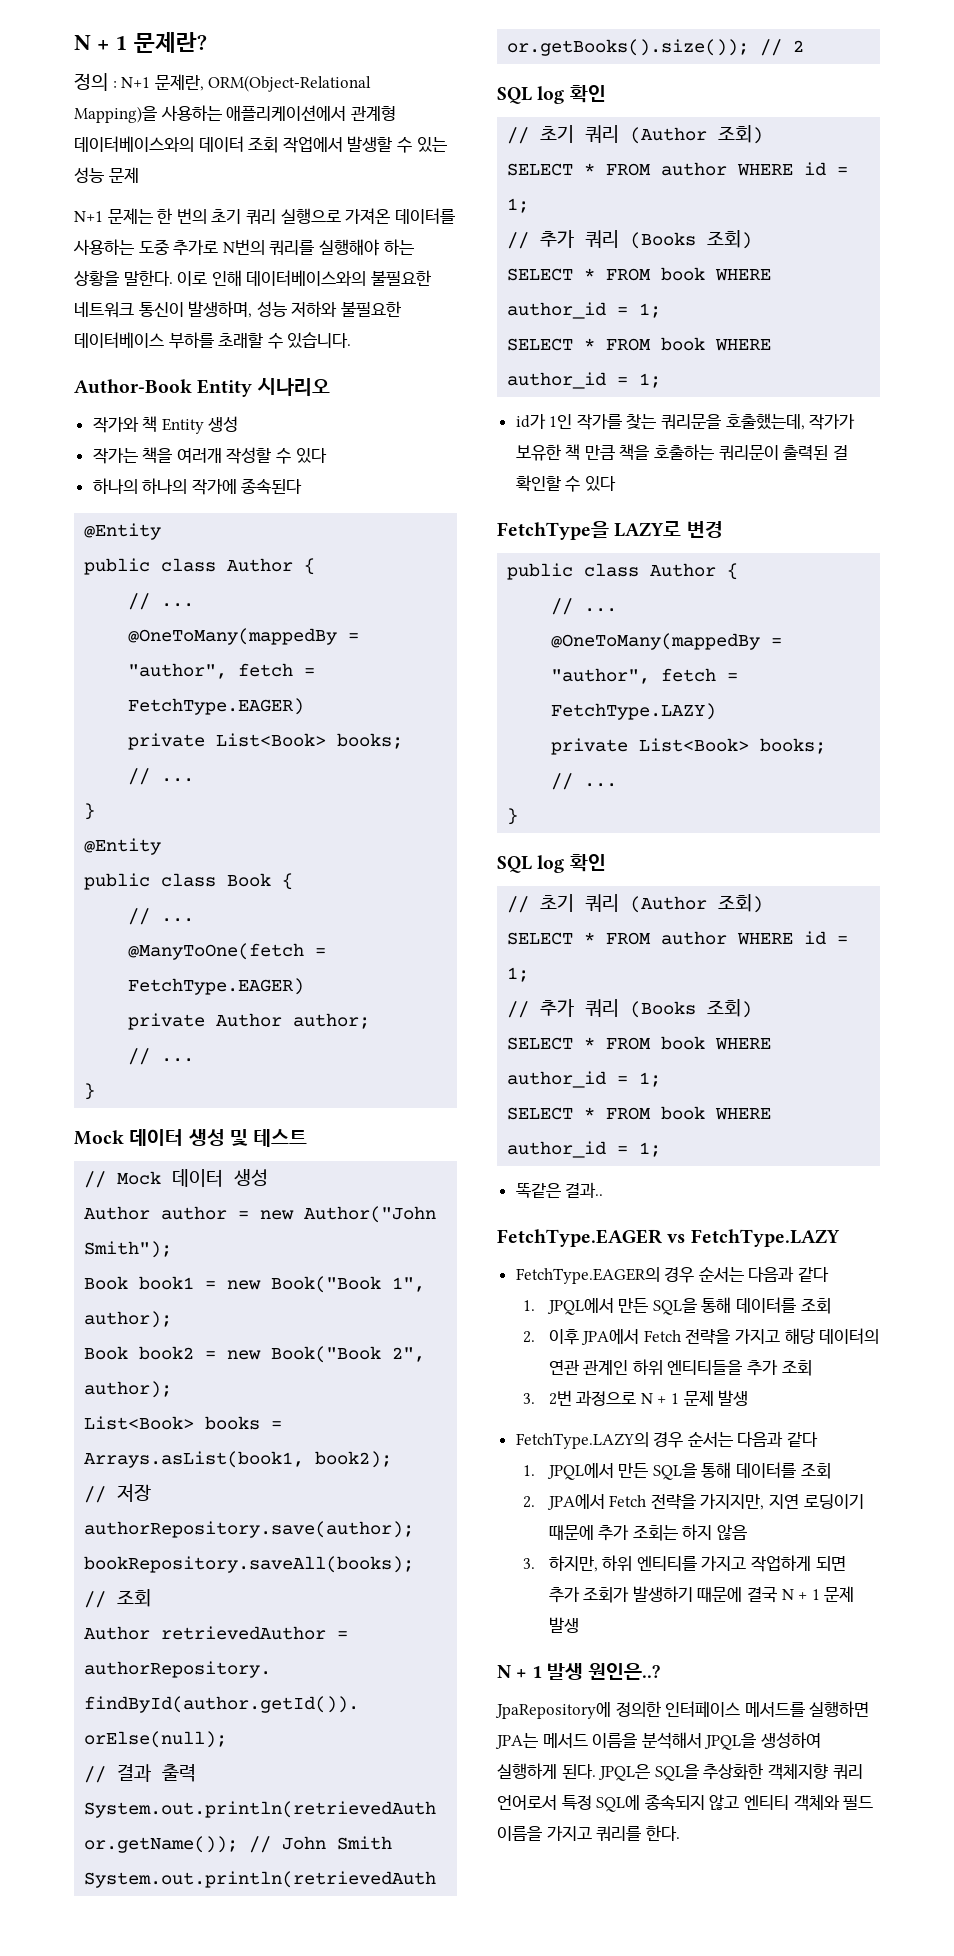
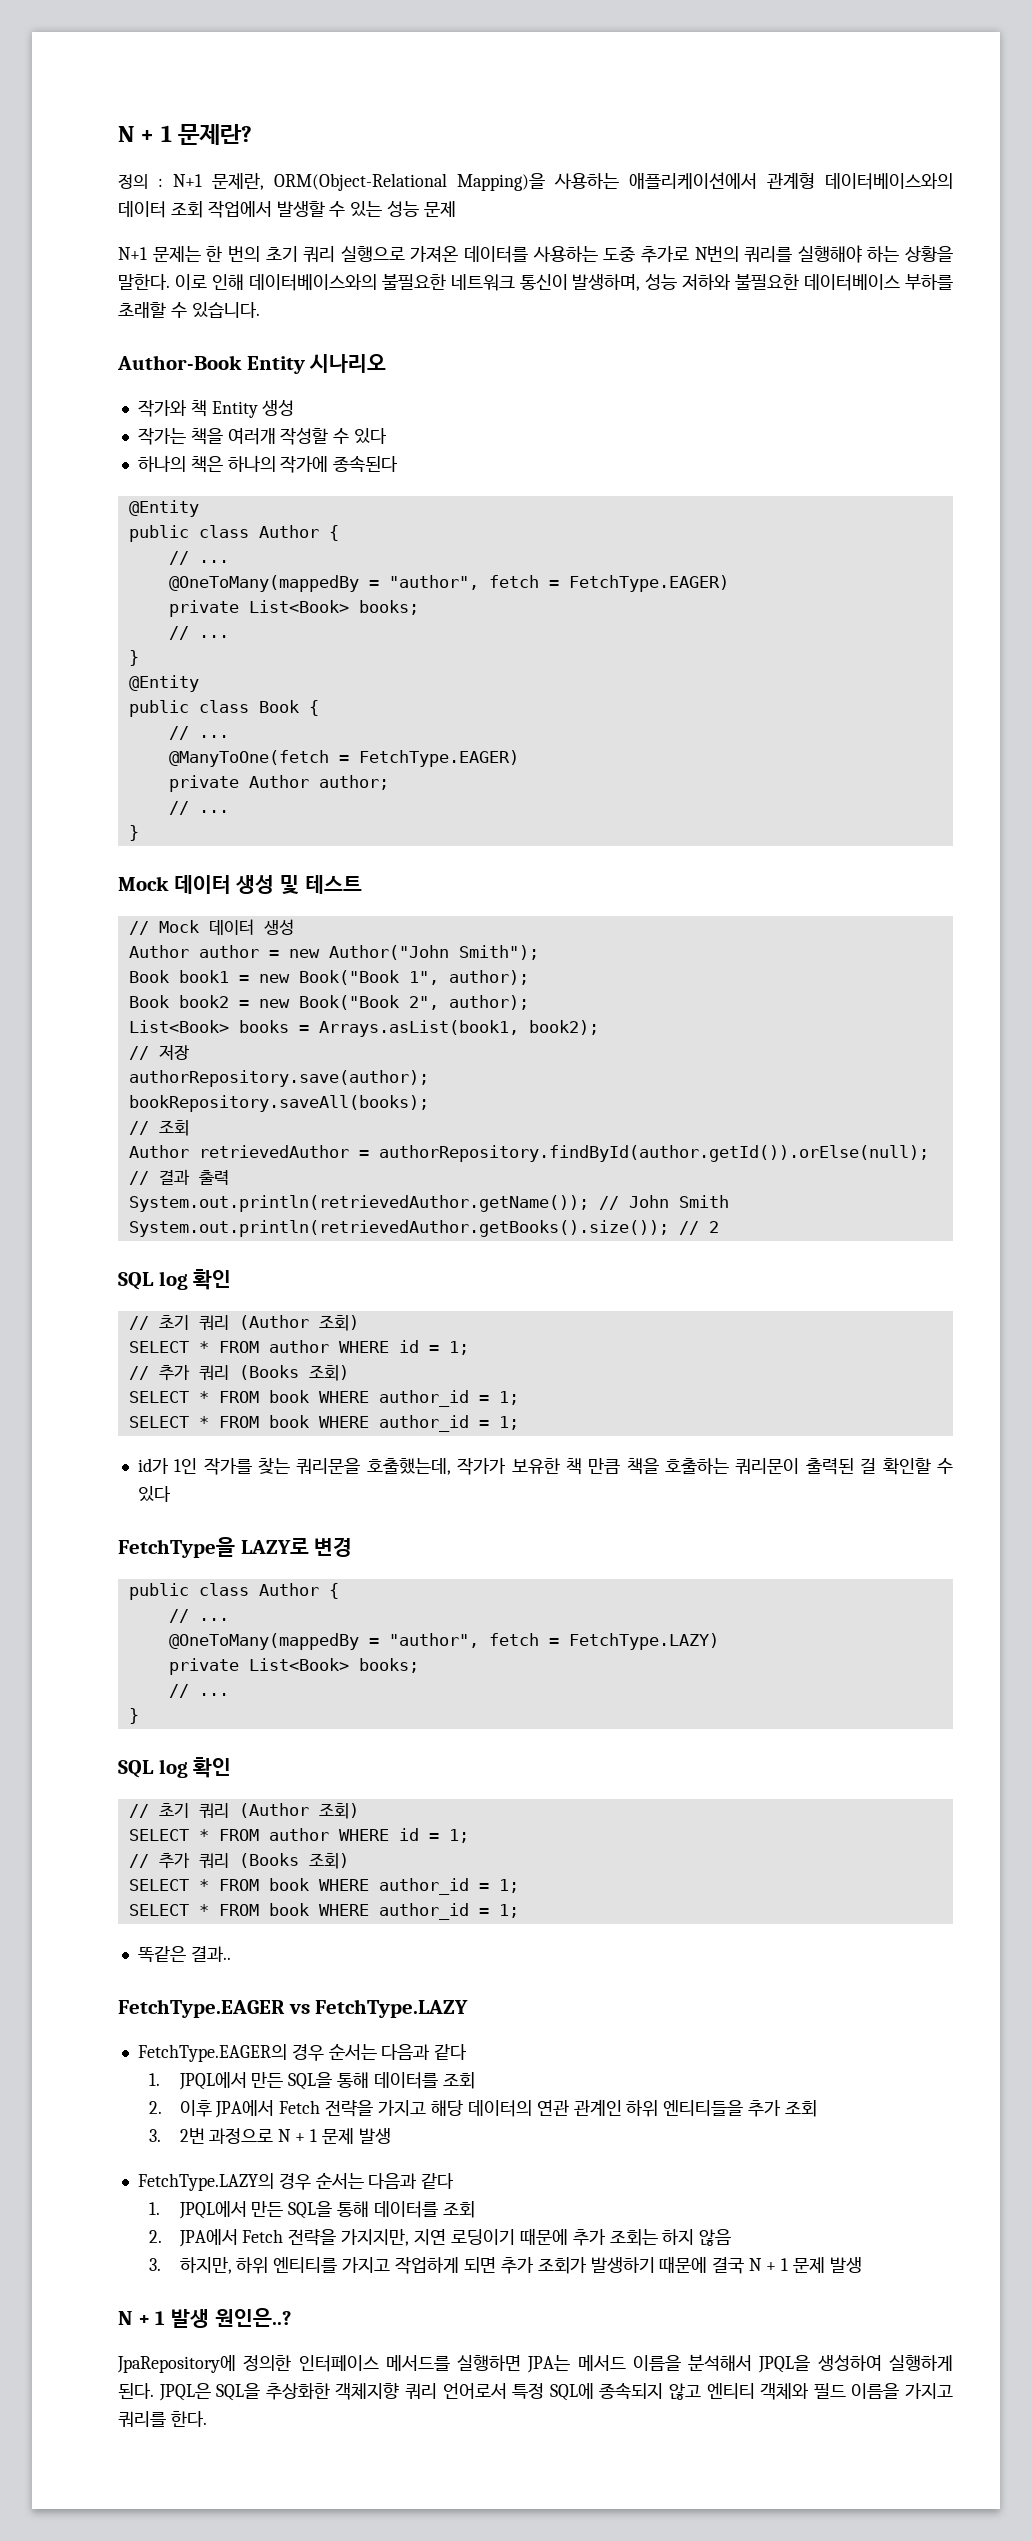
- 하나의 하나의 작가에 종속된다
+ 하나의 책은 하나의 작가에 종속된다

